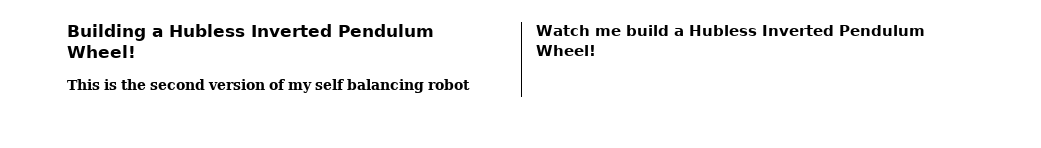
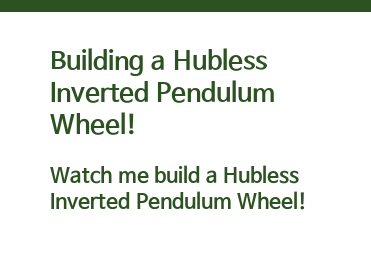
- This is the second version of my self balancing robot

